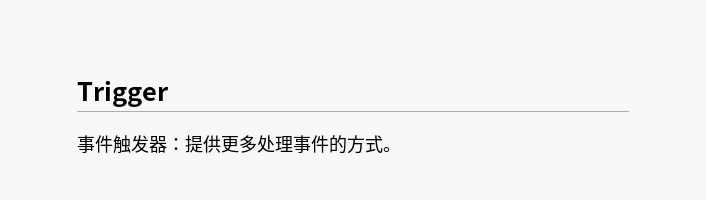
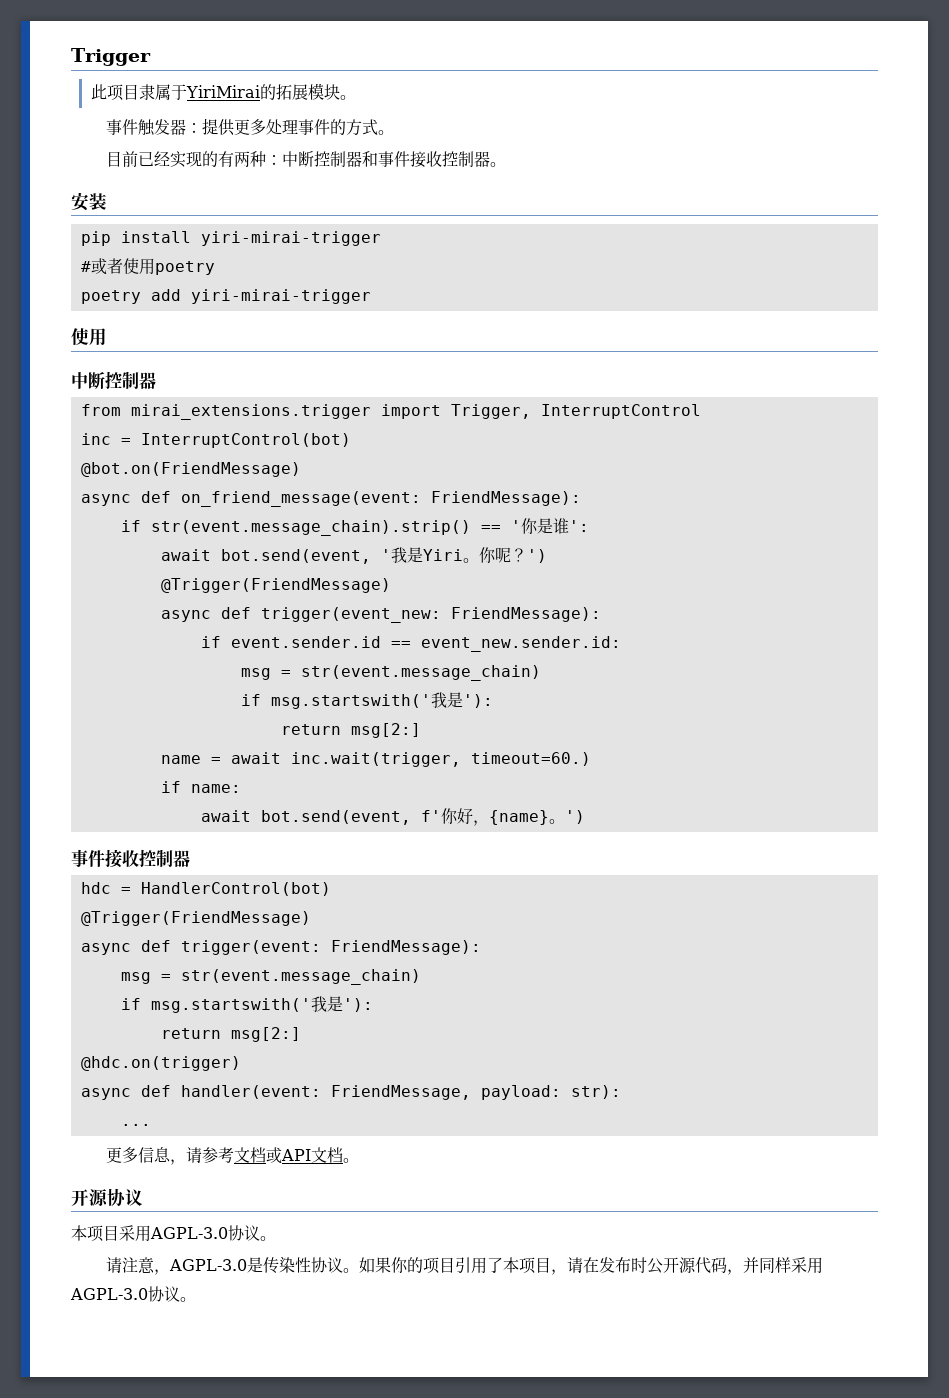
+ 此项目隶属于YiriMirai的拓展模块。
+ 目前已经实现的有两种：中断控制器和事件接收控制器。
+ 安装
+ pip install yiri-mirai-trigger
+ #或者使用poetry
+ poetry add yiri-mirai-trigger
+ 使用
+ 中断控制器
+ from mirai_extensions.trigger import Trigger, InterruptControl
+ inc = InterruptControl(bot)
+ @bot.on(FriendMessage)
+ async def on_friend_message(event: FriendMessage):
+ if str(event.message_chain).strip() == '你是谁':
+ await bot.send(event, '我是Yiri。你呢？')
+ @Trigger(FriendMessage)
+ async def trigger(event_new: FriendMessage):
+ if event.sender.id == event_new.sender.id:
+ msg = str(event.message_chain)
+ if msg.startswith('我是'):
+ return msg[2:]
+ name = await inc.wait(trigger, timeout=60.)
+ if name:
+ await bot.send(event, f'你好，{name}。')
+ 事件接收控制器
+ hdc = HandlerControl(bot)
+ @Trigger(FriendMessage)
+ async def trigger(event: FriendMessage):
+ msg = str(event.message_chain)
+ if msg.startswith('我是'):
+ return msg[2:]
+ @hdc.on(trigger)
+ async def handler(event: FriendMessage, payload: str):
+ ...
+ 更多信息，请参考文档或API文档。
+ 开源协议
+ 本项目采用AGPL-3.0协议。
+ 请注意，AGPL-3.0是传染性协议。如果你的项目引用了本项目，请在发布时公开源代码，并同样采用AGPL-3.0协议。

